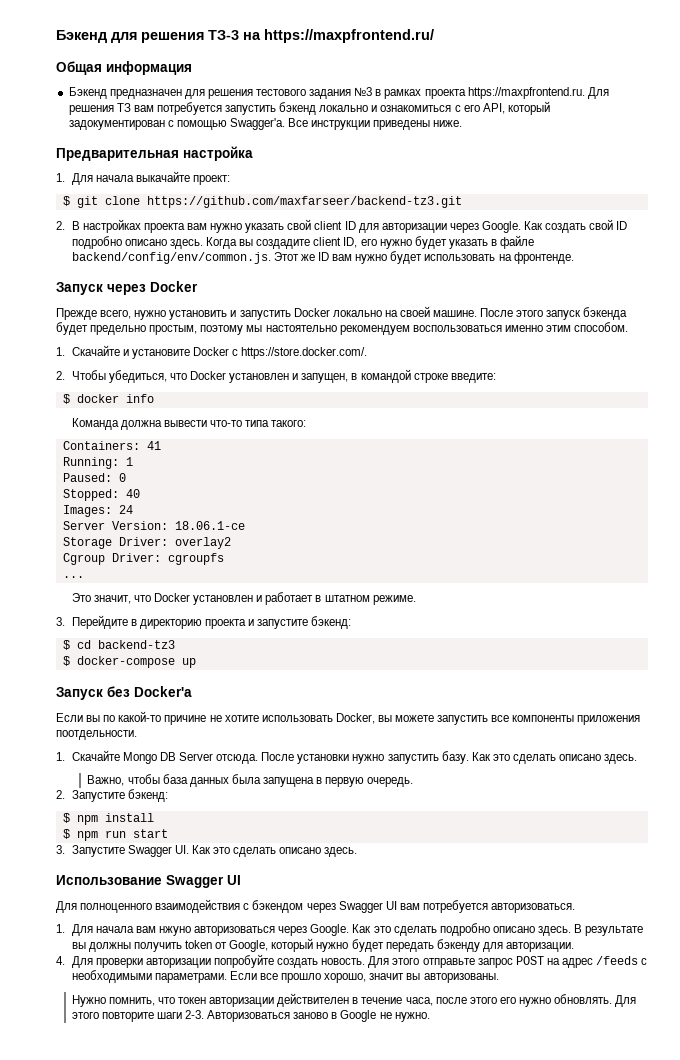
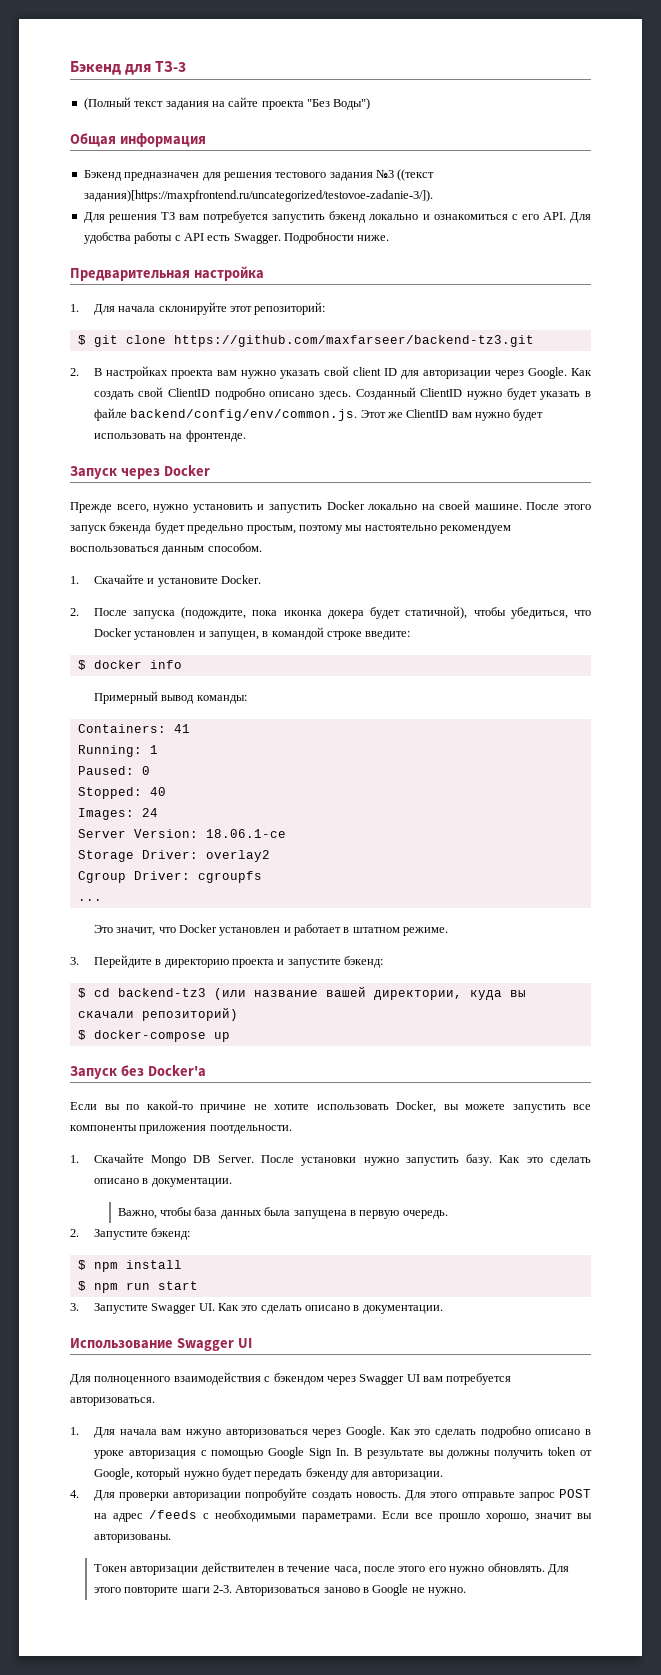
- Бэкенд для решения ТЗ-3 на https://maxpfrontend.ru/
+ Бэкенд для ТЗ-3
+ (Полный текст задания на сайте проекта "Без Воды")
- Бэкенд предназначен для решения тестового задания №3 в рамках проекта https://maxpfrontend.ru. Для решения ТЗ вам потребуется запустить бэкенд локально и ознакомиться с его API, который задокументирован с помощью Swagger'а. Все инструкции приведены ниже.
+ Бэкенд предназначен для решения тестового задания №3 ((текст задания)[https://maxpfrontend.ru/uncategorized/testovoe-zadanie-3/]).
+ Для решения ТЗ вам потребуется запустить бэкенд локально и ознакомиться с его API. Для удобства работы с API есть Swagger. Подробности ниже.
- 1. Для начала выкачайте проект:
+ 1. Для начала склонируйте этот репозиторий:
- Как создать свой ID подробно описано здесь. Когда вы создадите client ID, его нужно будет указать в файле backend/config/env/common.js. Этот же ID вам нужно будет использовать на фронтенде.
+ Как создать свой ClientID подробно описано здесь. Созданный ClientID нужно будет указать в файле backend/config/env/common.js. Этот же ClientID вам нужно будет использовать на фронтенде.
- После этого запуск бэкенда будет предельно простым, поэтому мы настоятельно рекомендуем воспользоваться именно этим способом.
+ После этого запуск бэкенда будет предельно простым, поэтому мы настоятельно рекомендуем воспользоваться данным способом.
- 1. Скачайте и установите Docker с https://store.docker.com/.
- 2. Чтобы убедиться, что Docker установлен и запущен, в командой строке введите:
+ 1. Скачайте и установите Docker.
+ 2. После запуска (подождите, пока иконка докера будет статичной), чтобы убедиться, что Docker установлен и запущен, в командой строке введите:
- Команда должна вывести что-то типа такого:
+ Примерный вывод команды:
- $ cd backend-tz3
+ $ cd backend-tz3 (или название вашей директории, куда вы скачали репозиторий)
- 1. Скачайте Mongo DB Server отсюда.
+ 1. Скачайте Mongo DB Server.
- После установки нужно запустить базу. Как это сделать описано здесь.
+ После установки нужно запустить базу. Как это сделать описано в документации.
- 3. Запустите Swagger UI. Как это сделать описано здесь.
+ 3. Запустите Swagger UI. Как это сделать описано в документации.
- Как это сделать подробно описано здесь. В результате вы должны получить token от Google, который нужно будет передать бэкенду для авторизации.
+ Как это сделать подробно описано в уроке авторизация с помощью Google Sign In. В результате вы должны получить token от Google, который нужно будет передать бэкенду для авторизации.
- Нужно помнить, что токен авторизации действителен в течение часа, после этого его нужно обновлять.
+ Токен авторизации действителен в течение часа, после этого его нужно обновлять.

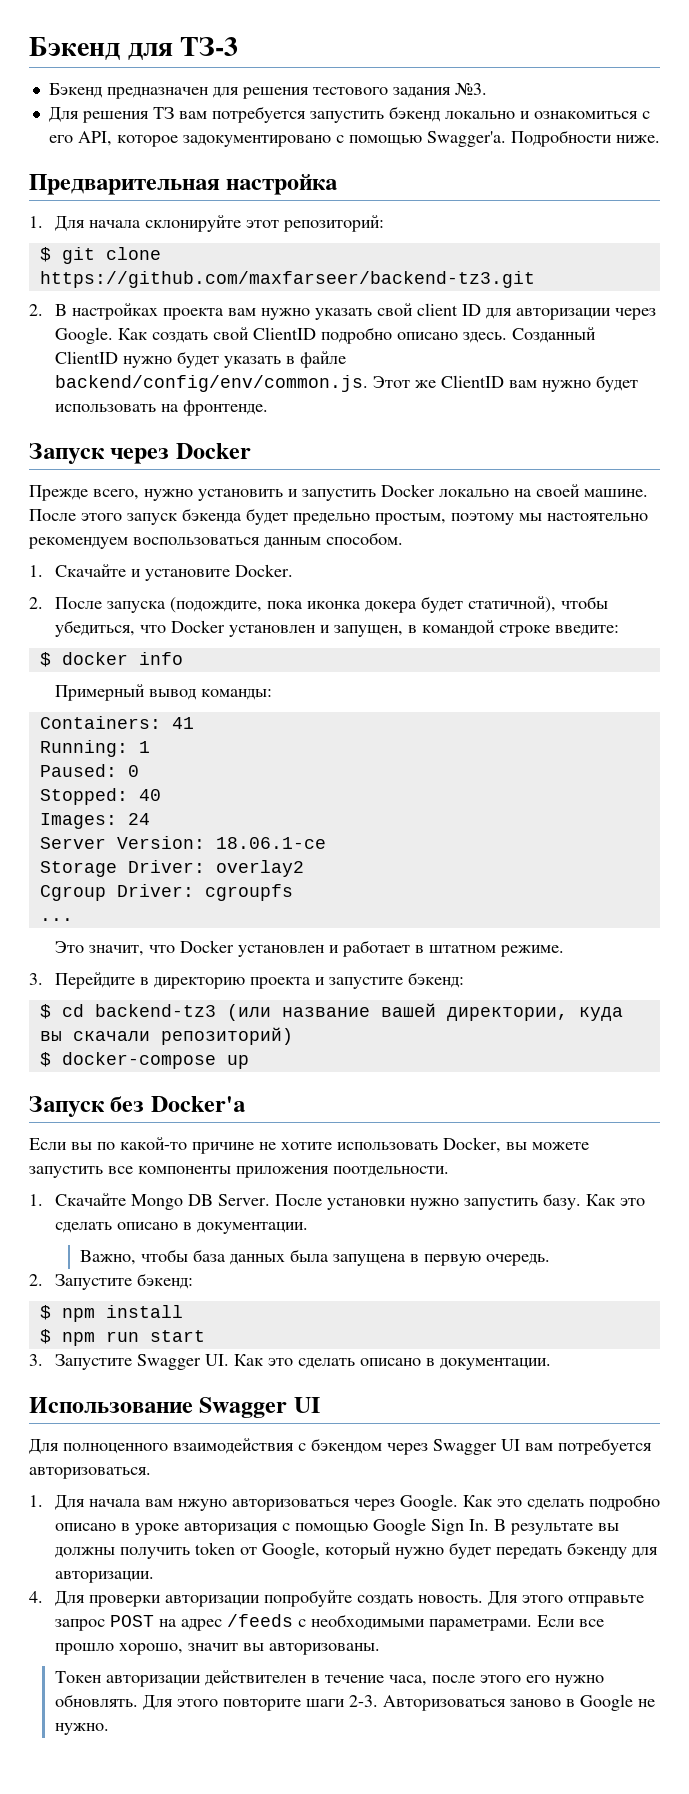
- (Полный текст задания на сайте проекта "Без Воды")
- Общая информация
- Бэкенд предназначен для решения тестового задания №3 ((текст задания)[https://maxpfrontend.ru/uncategorized/testovoe-zadanie-3/]).
+ Бэкенд предназначен для решения тестового задания №3.
- Для решения ТЗ вам потребуется запустить бэкенд локально и ознакомиться с его API. Для удобства работы с API есть Swagger.
+ Для решения ТЗ вам потребуется запустить бэкенд локально и ознакомиться с его API, которое задокументировано с помощью Swagger'a.

